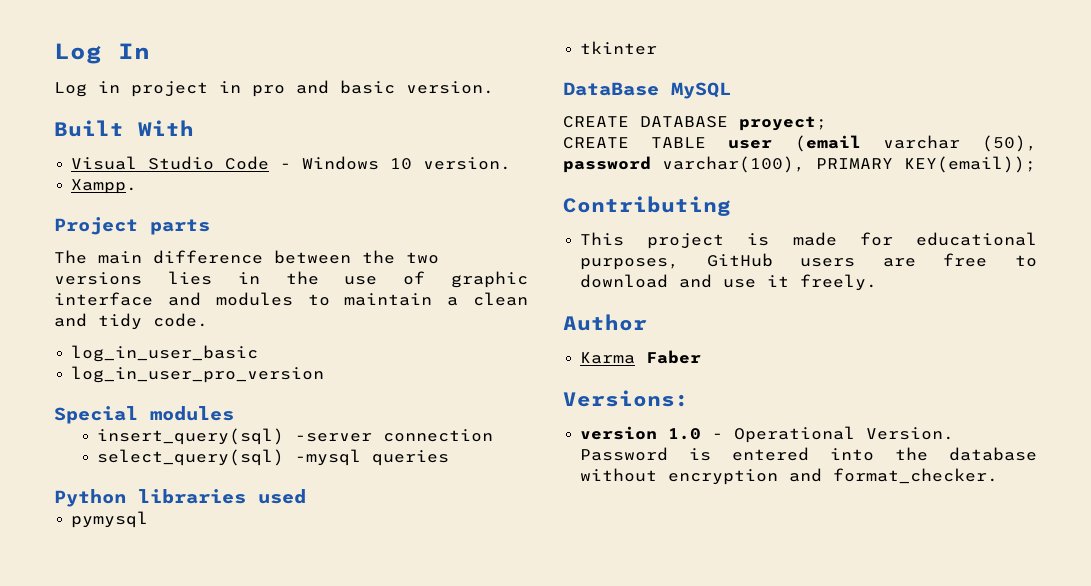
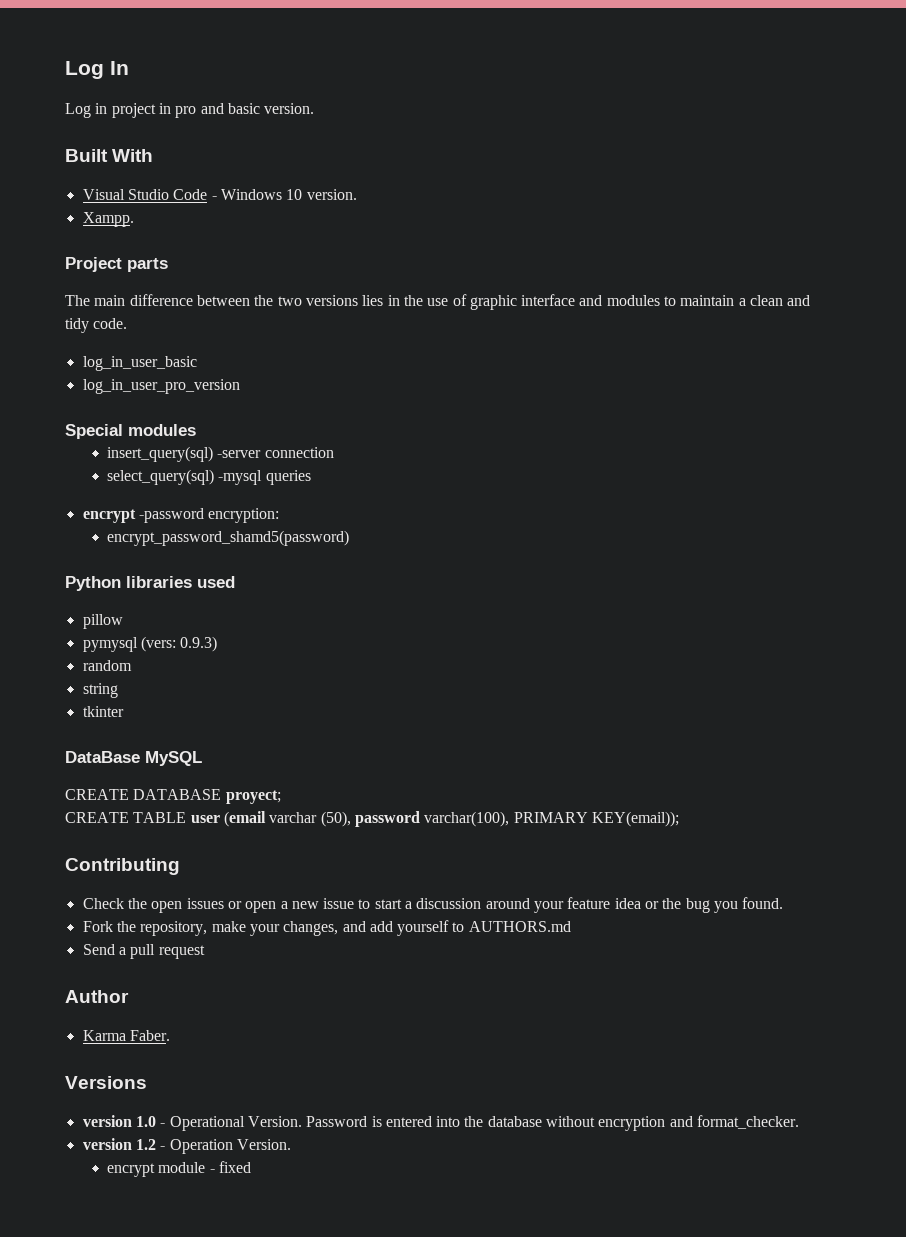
+ encrypt -password encryption:
+ encrypt_password_shamd5(password)
+ pillow
- pymysql
+ pymysql (vers: 0.9.3)
+ random
+ string
- This project is made for educational purposes, GitHub users are free to download and use it freely.
+ Check the open issues or open a new issue to start a discussion around your feature idea or the bug you found.
+ Fork the repository, make your changes, and add yourself to AUTHORS.md
+ Send a pull request
- Karma Faber
- Versions:
+ Karma Faber.
+ Versions
+ version 1.2 - Operation Version.
+ encrypt module - fixed

